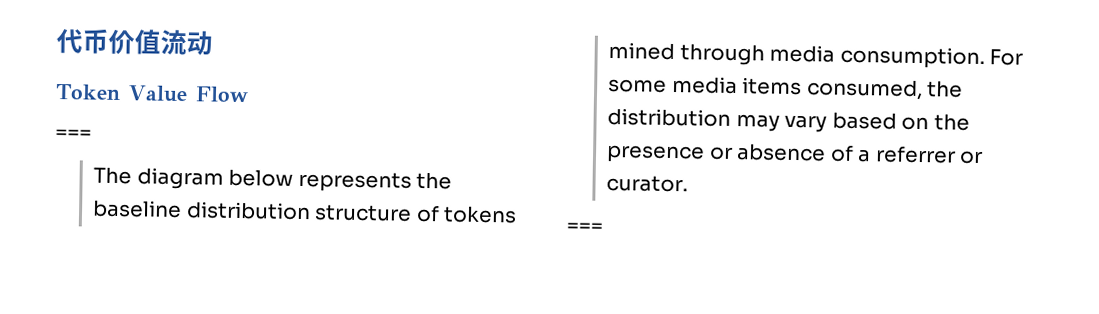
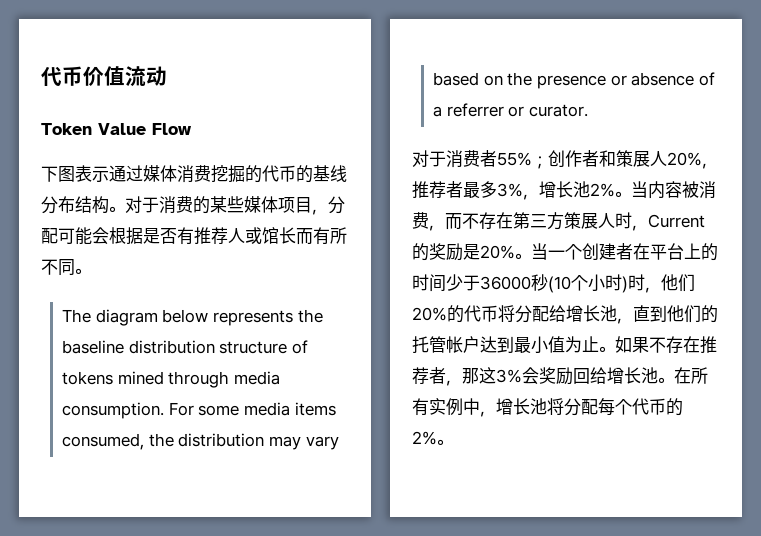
  Token Value Flow
- ===
+ 下图表示通过媒体消费挖掘的代币的基线分布结构。对于消费的某些媒体项目，分配可能会根据是否有推荐人或馆长而有所不同。
  For some media items consumed, the distribution may vary based on the presence or absence of a referrer or curator.
- ===
+ 对于消费者55%；创作者和策展人20%，推荐者最多3%，增长池2%。当内容被消费，而不存在第三方策展人时，Current的奖励是20%。当一个创建者在平台上的时间少于36000秒(10个小时)时，他们20%的代币将分配给增长池，直到他们的托管帐户达到最小值为止。如果不存在推荐者，那这3%会奖励回给增长池。在所有实例中，增长池将分配每个代币的2%。

